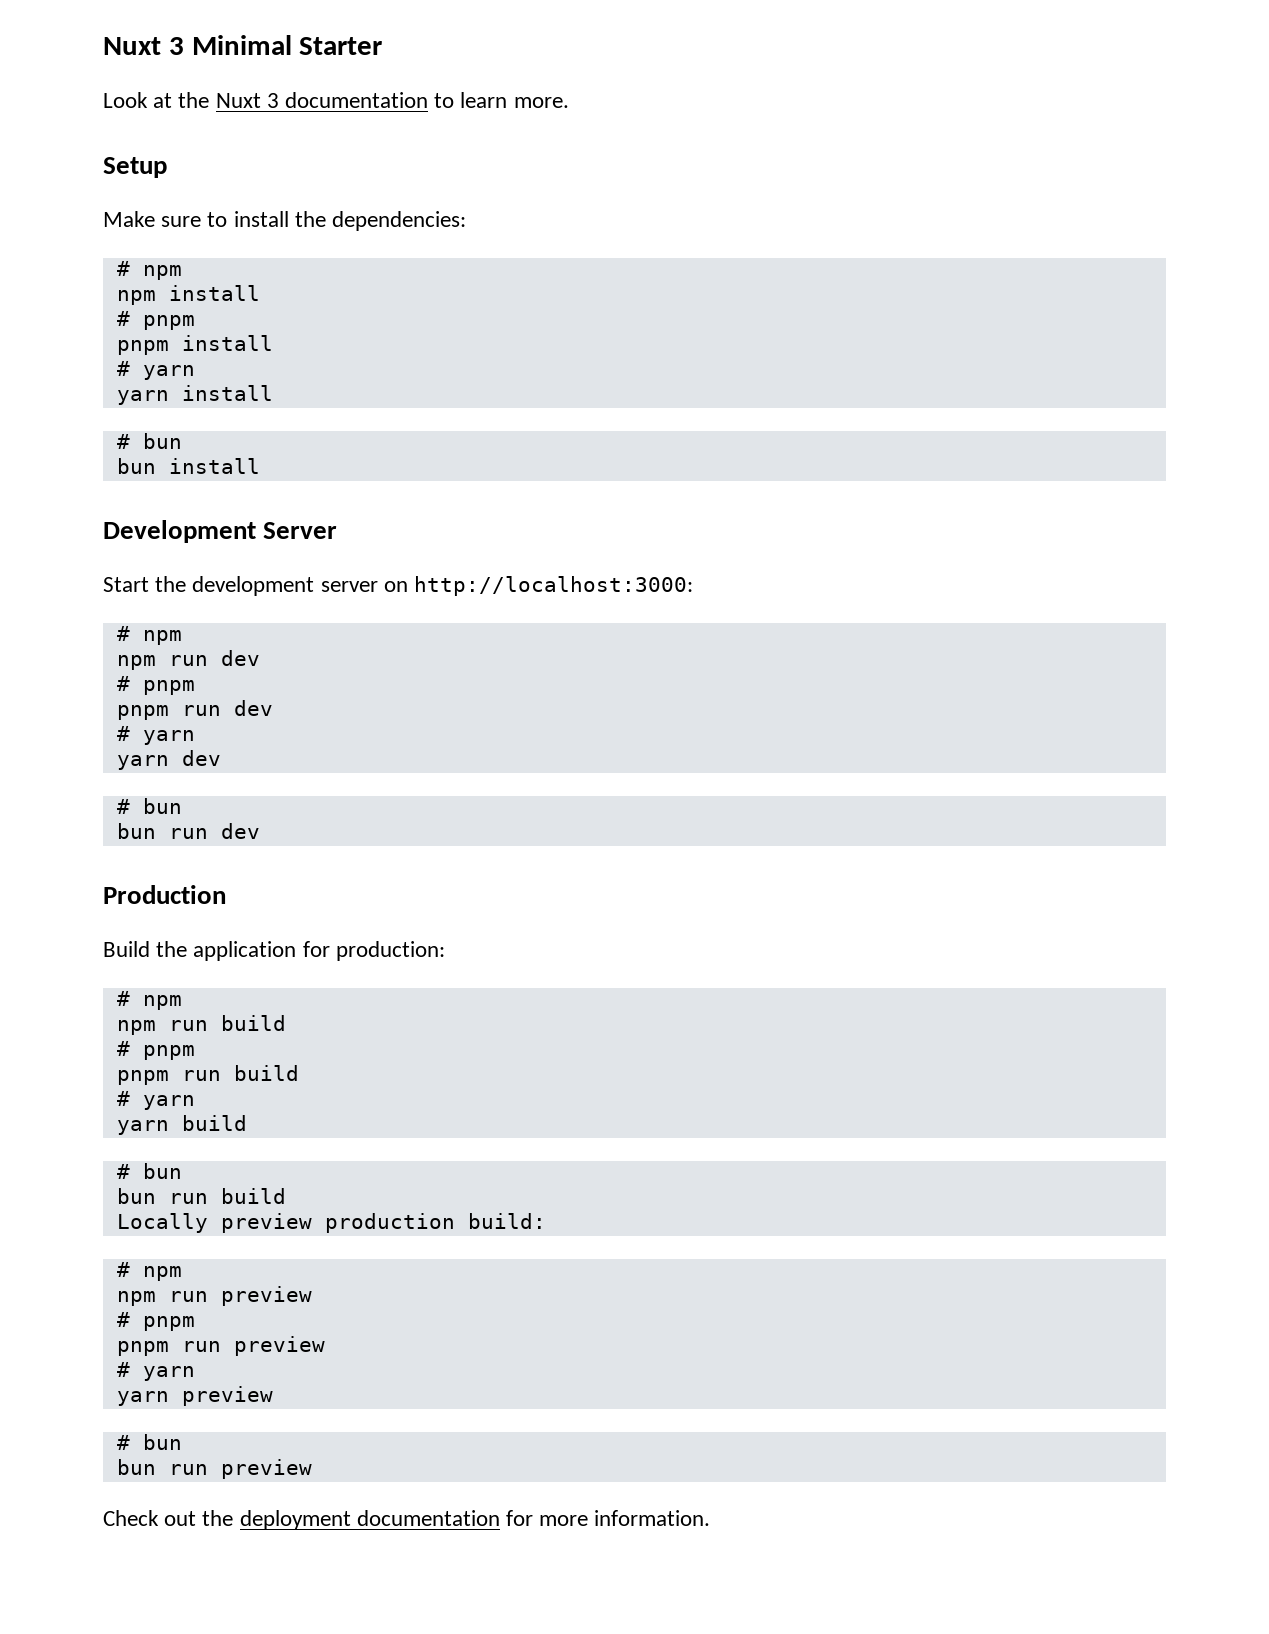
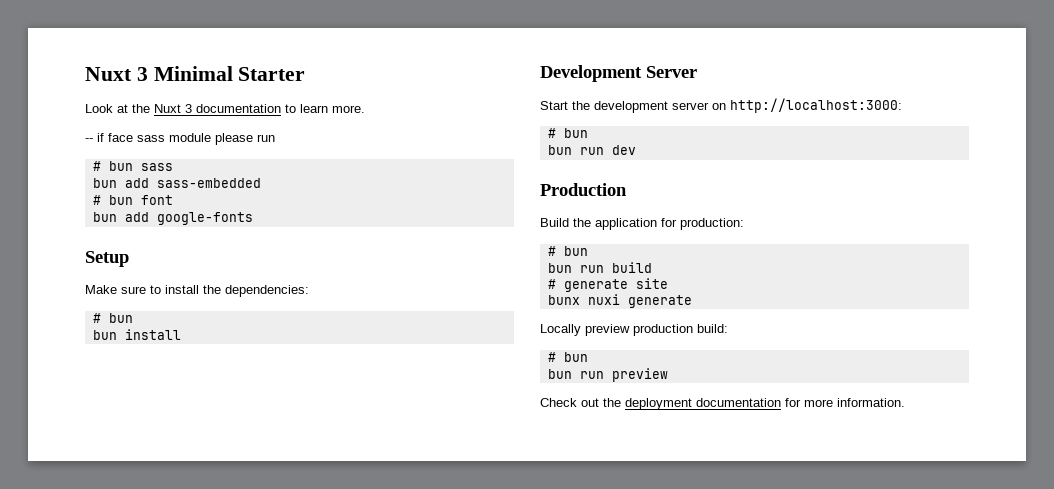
+ -- if face sass module please run
+ # bun sass
+ bun add sass-embedded
+ # bun font
+ bun add google-fonts
  Make sure to install the dependencies:
- # npm
- npm install
- # pnpm
- pnpm install
- # yarn
- yarn install
  Start the development server on http://localhost:3000:
- # npm
- npm run dev
- # pnpm
- pnpm run dev
- # yarn
- yarn dev
  Build the application for production:
- # npm
- npm run build
- # pnpm
- pnpm run build
- # yarn
- yarn build
+ # generate site
+ bunx nuxi generate
  Locally preview production build:
- # npm
- npm run preview
- # pnpm
- pnpm run preview
- # yarn
- yarn preview

